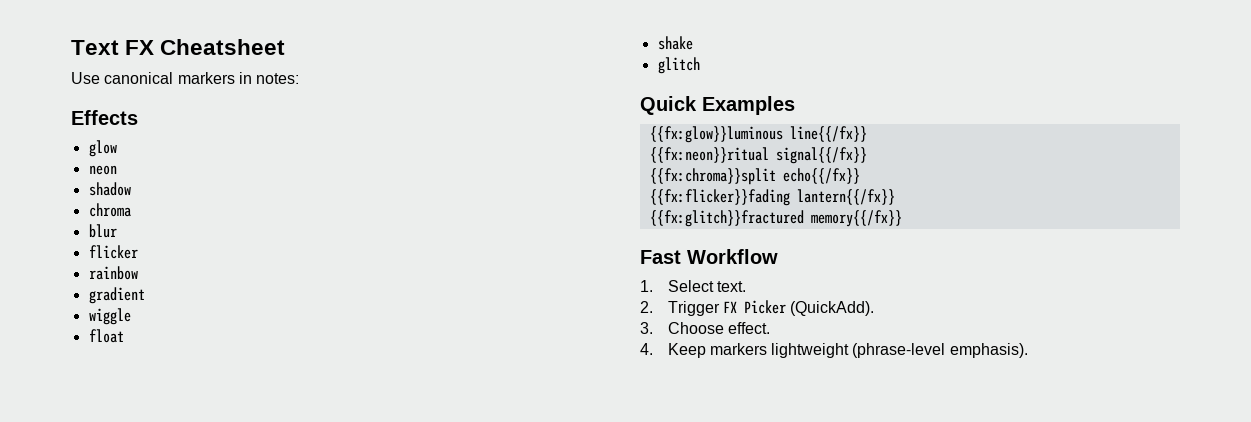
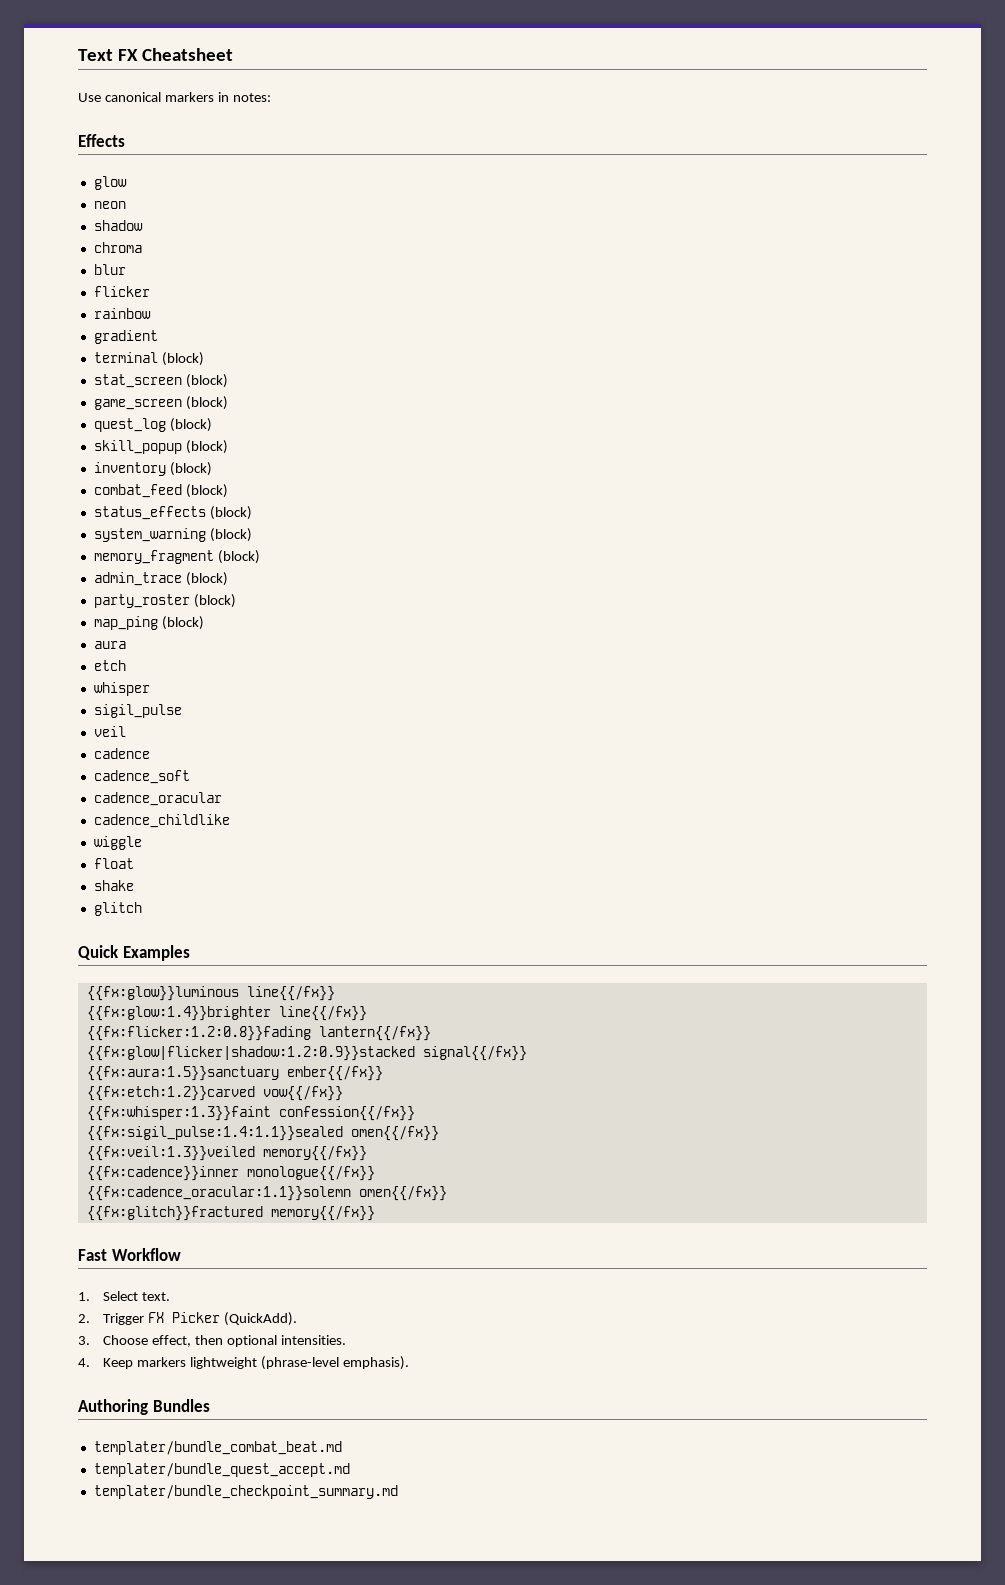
+ terminal (block)
+ stat_screen (block)
+ game_screen (block)
+ quest_log (block)
+ skill_popup (block)
+ inventory (block)
+ combat_feed (block)
+ status_effects (block)
+ system_warning (block)
+ memory_fragment (block)
+ admin_trace (block)
+ party_roster (block)
+ map_ping (block)
+ aura
+ etch
+ whisper
+ sigil_pulse
+ veil
+ cadence
+ cadence_soft
+ cadence_oracular
+ cadence_childlike
- {{fx:neon}}ritual signal{{/fx}}
- {{fx:chroma}}split echo{{/fx}}
- {{fx:flicker}}fading lantern{{/fx}}
+ {{fx:glow:1.4}}brighter line{{/fx}}
+ {{fx:flicker:1.2:0.8}}fading lantern{{/fx}}
+ {{fx:glow|flicker|shadow:1.2:0.9}}stacked signal{{/fx}}
+ {{fx:aura:1.5}}sanctuary ember{{/fx}}
+ {{fx:etch:1.2}}carved vow{{/fx}}
+ {{fx:whisper:1.3}}faint confession{{/fx}}
+ {{fx:sigil_pulse:1.4:1.1}}sealed omen{{/fx}}
+ {{fx:veil:1.3}}veiled memory{{/fx}}
+ {{fx:cadence}}inner monologue{{/fx}}
+ {{fx:cadence_oracular:1.1}}solemn omen{{/fx}}
- 3. Choose effect.
+ 3. Choose effect, then optional intensities.
+ Authoring Bundles
+ templater/bundle_combat_beat.md
+ templater/bundle_quest_accept.md
+ templater/bundle_checkpoint_summary.md

